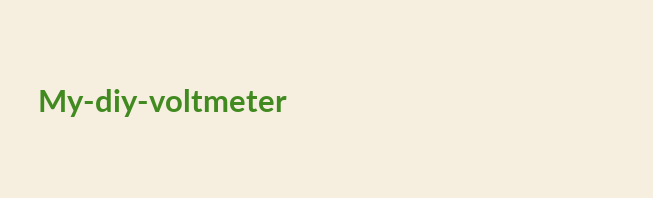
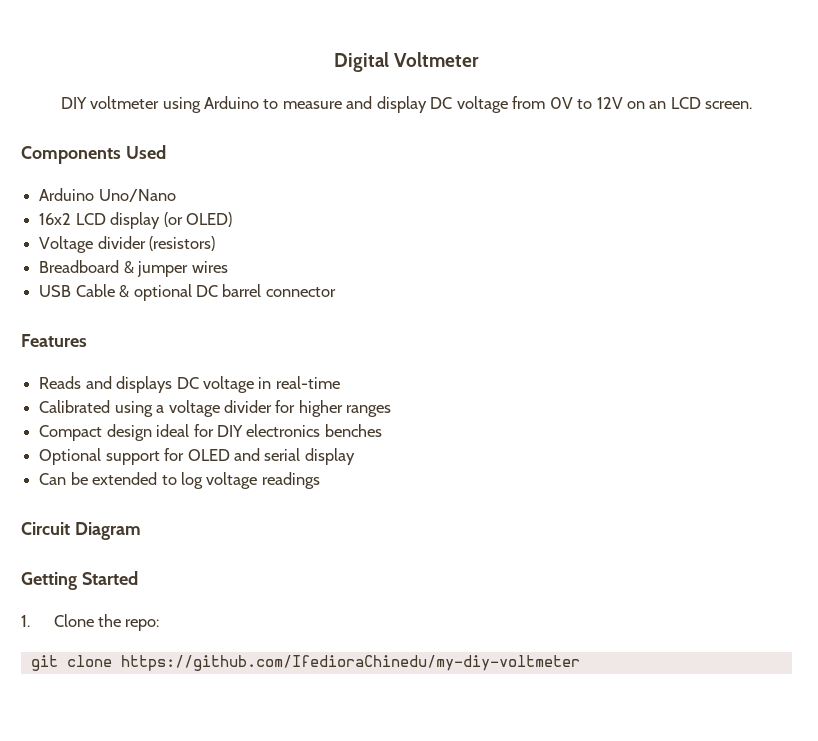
- My-diy-voltmeter
+ Digital Voltmeter
+ DIY voltmeter using Arduino to measure and display DC voltage from 0V to 12V on an LCD screen.
+ Components Used
+ Arduino Uno/Nano
+ 16x2 LCD display (or OLED)
+ Voltage divider (resistors)
+ Breadboard & jumper wires
+ USB Cable & optional DC barrel connector
+ Features
+ Reads and displays DC voltage in real-time
+ Calibrated using a voltage divider for higher ranges
+ Compact design ideal for DIY electronics benches
+ Optional support for OLED and serial display
+ Can be extended to log voltage readings
+ Circuit Diagram
+ Getting Started
+ 1. Clone the repo:
+ git clone https://github.com/IfedioraChinedu/my-diy-voltmeter

